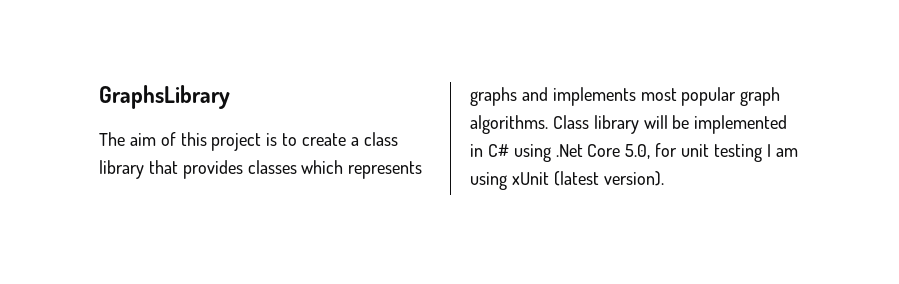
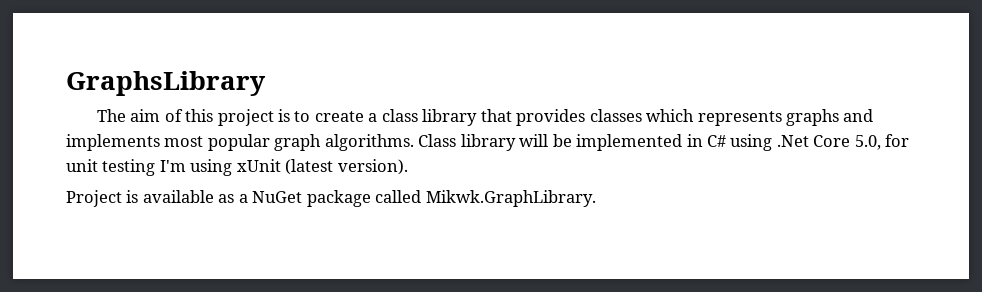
- Class library will be implemented in C# using .Net Core 5.0, for unit testing I am using xUnit (latest version).
+ Class library will be implemented in C# using .Net Core 5.0, for unit testing I'm using xUnit (latest version).
+ Project is available as a NuGet package called Mikwk.GraphLibrary.

